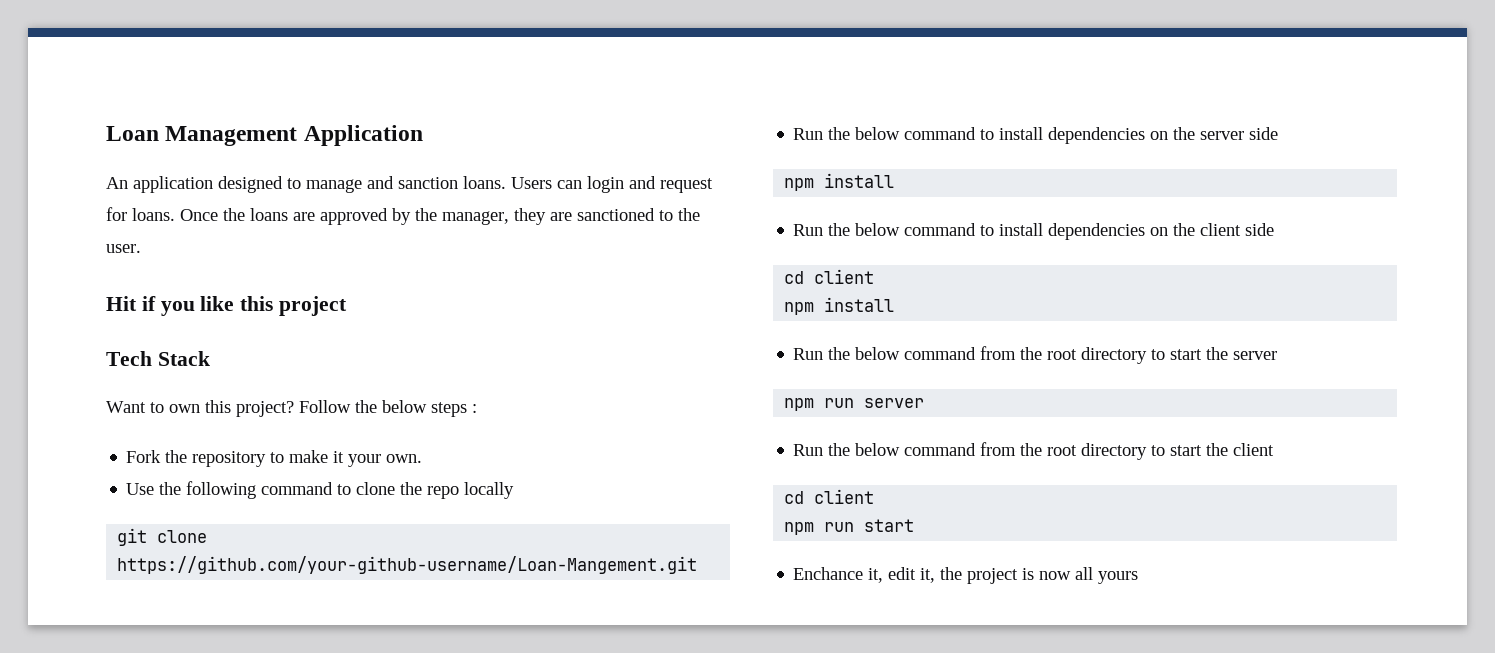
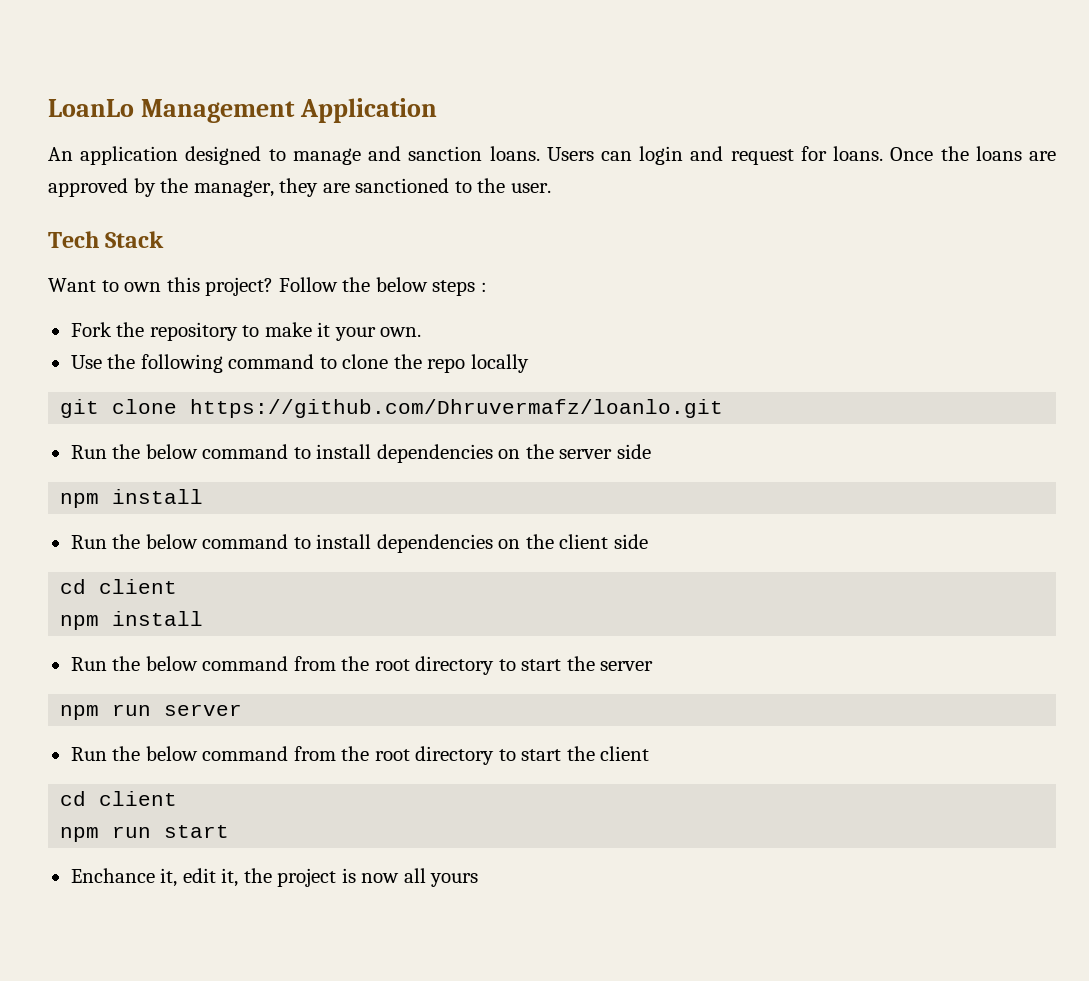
- Loan Management Application
+ LoanLo Management Application
- Hit if you like this project
- git clone https://github.com/your-github-username/Loan-Mangement.git
+ git clone https://github.com/Dhruvermafz/loanlo.git

